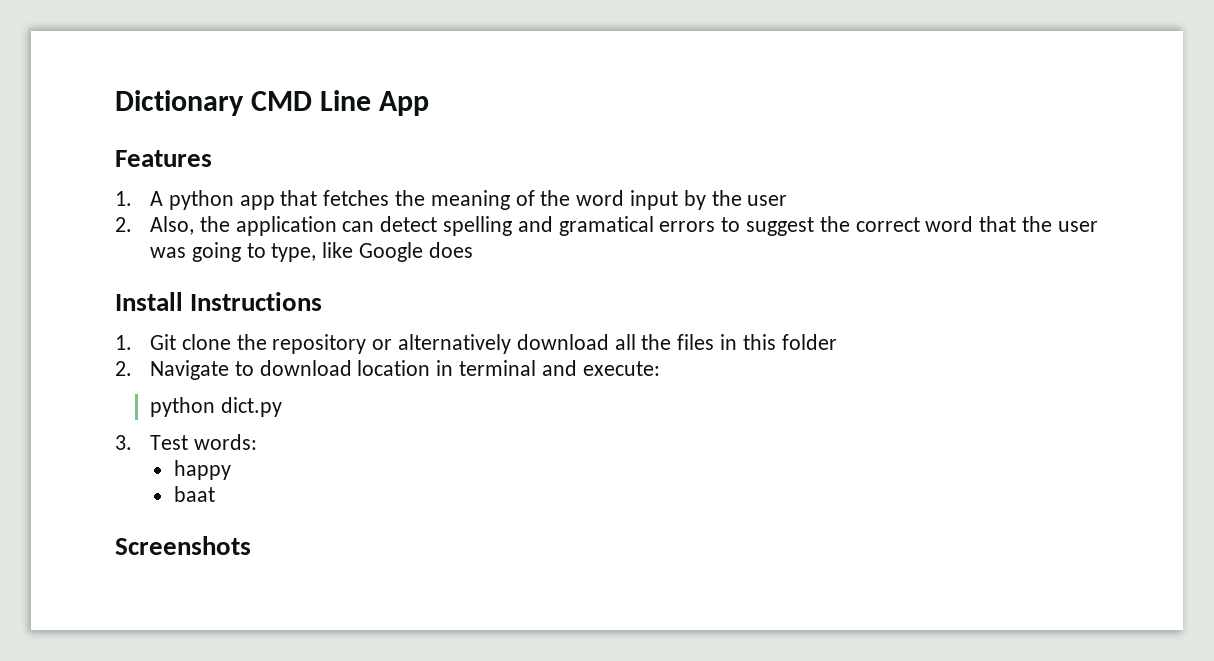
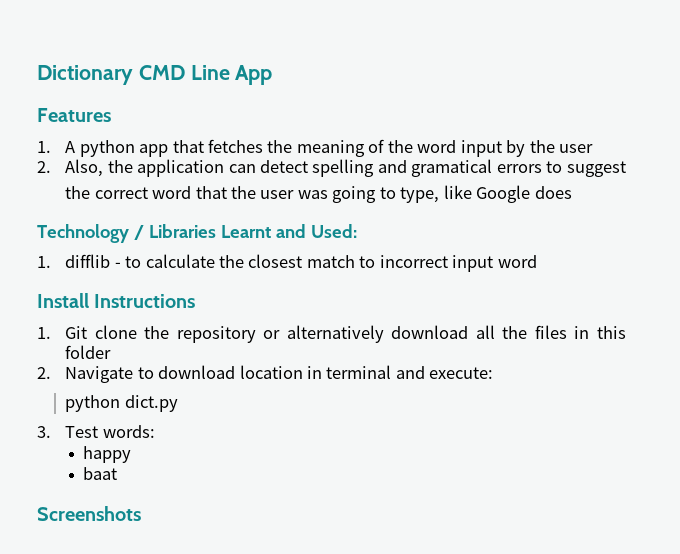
- 2. Also, the application can detect spelling and gramatical errors to suggest the correct word that the user was going to type, like Google does
+ 2. Also, the application can detect spelling and gramatical errors to suggest
+ the correct word that the user was going to type, like Google does
+ Technology / Libraries Learnt and Used:
+ 1. difflib - to calculate the closest match to incorrect input word

